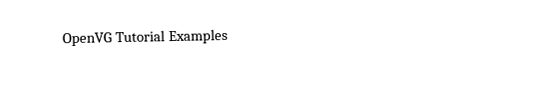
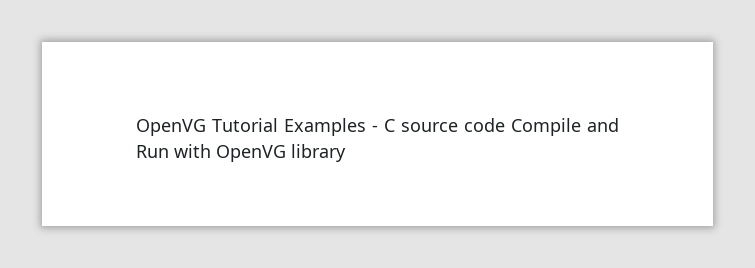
- OpenVG Tutorial Examples
+ OpenVG Tutorial Examples - C source code Compile and Run with OpenVG library

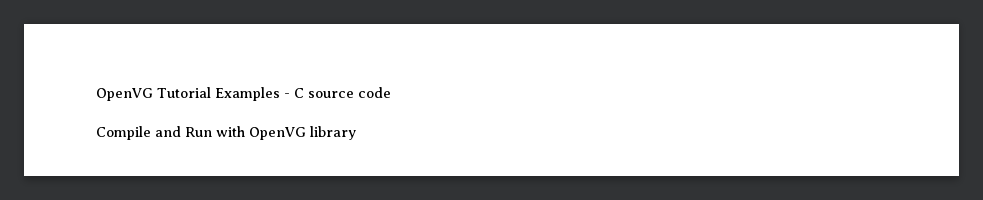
- OpenVG Tutorial Examples - C source code Compile and Run with OpenVG library
+ OpenVG Tutorial Examples - C source code
+ Compile and Run with OpenVG library

